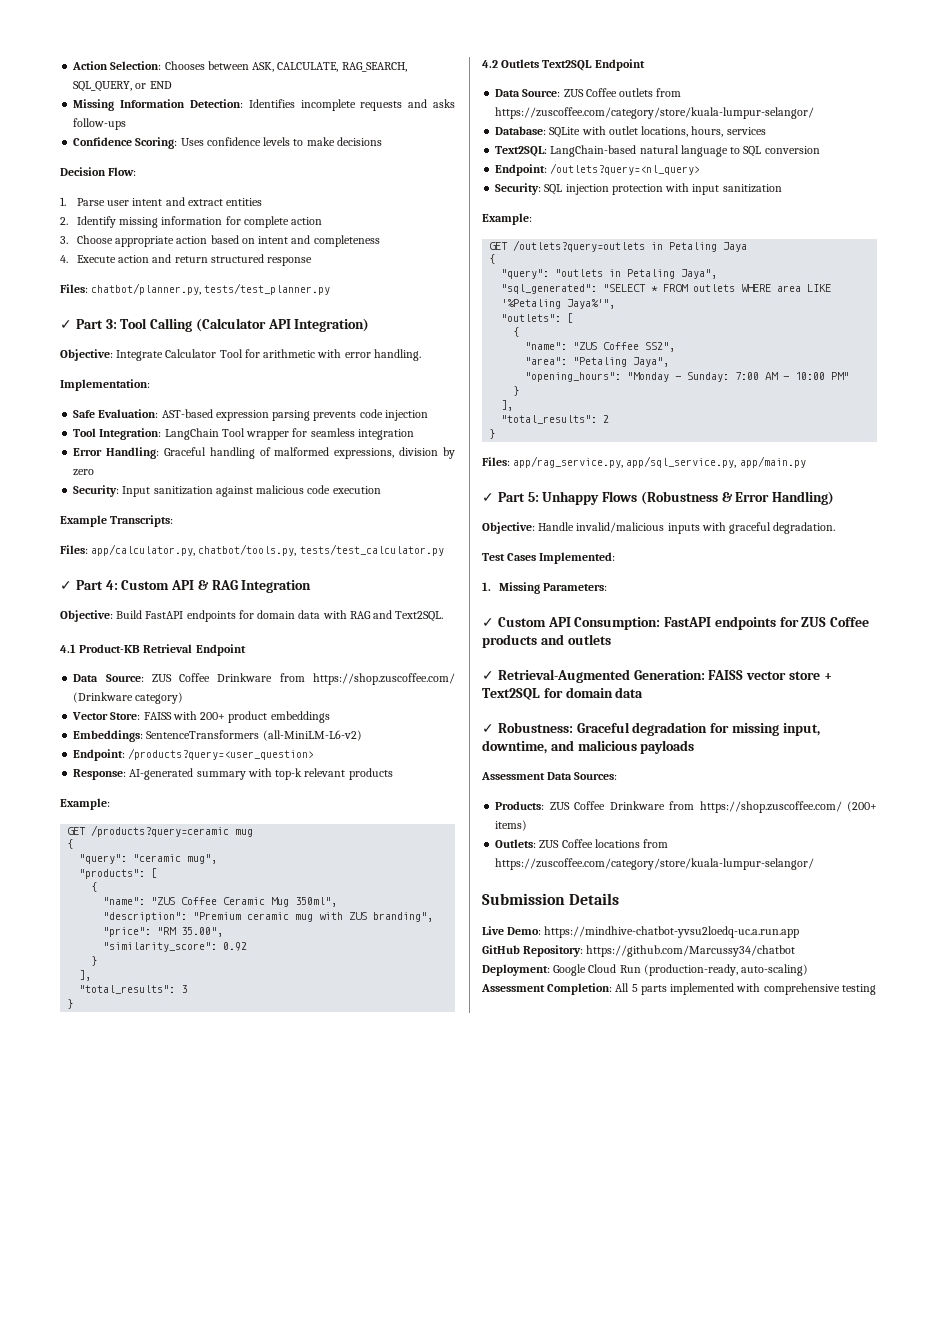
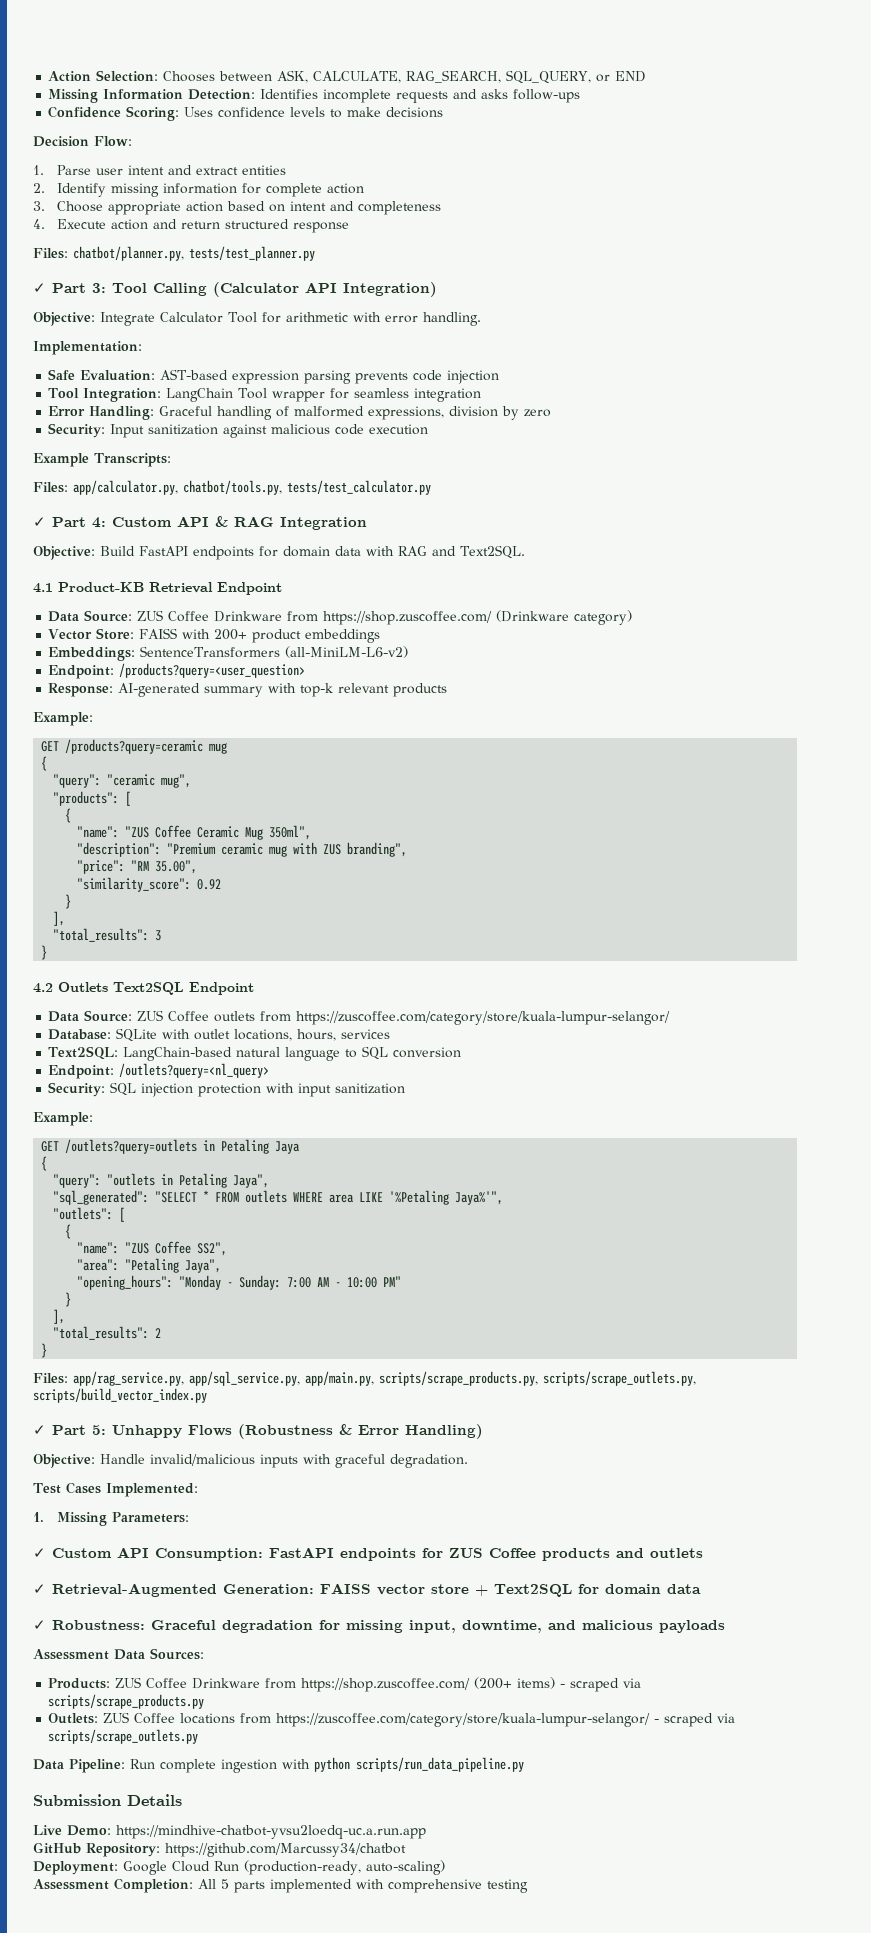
- Files: app/rag_service.py, app/sql_service.py, app/main.py
+ Files: app/rag_service.py, app/sql_service.py, app/main.py, scripts/scrape_products.py, scripts/scrape_outlets.py, scripts/build_vector_index.py
- Products: ZUS Coffee Drinkware from https://shop.zuscoffee.com/ (200+ items)
+ Products: ZUS Coffee Drinkware from https://shop.zuscoffee.com/ (200+ items) - scraped via scripts/scrape_products.py
- Outlets: ZUS Coffee locations from https://zuscoffee.com/category/store/kuala-lumpur-selangor/
+ Outlets: ZUS Coffee locations from https://zuscoffee.com/category/store/kuala-lumpur-selangor/ - scraped via scripts/scrape_outlets.py
+ Data Pipeline: Run complete ingestion with python scripts/run_data_pipeline.py

